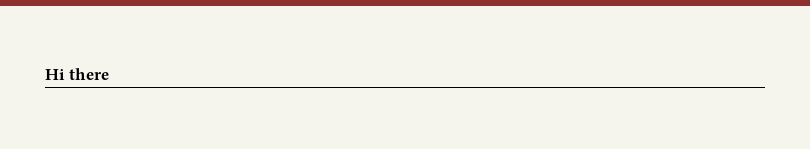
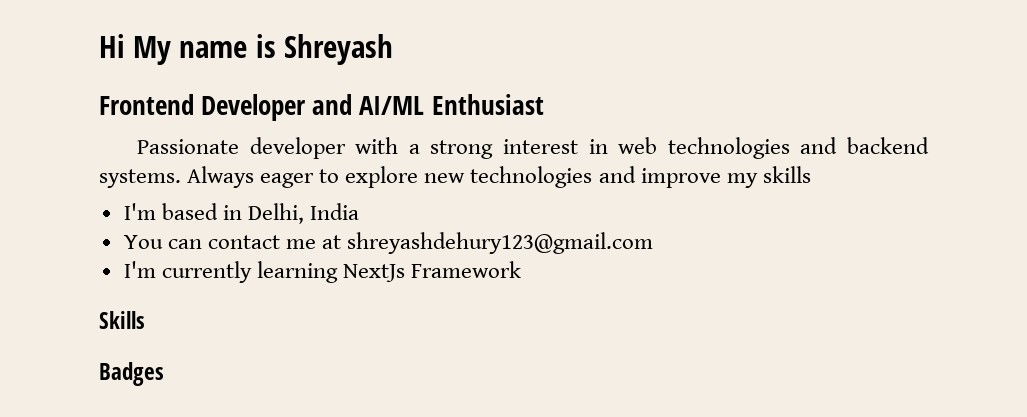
- Hi there
+ Hi My name is Shreyash
+ Frontend Developer and AI/ML Enthusiast
+ Passionate developer with a strong interest in web technologies and backend systems. Always eager to explore new technologies and improve my skills
+ I'm based in Delhi, India
+ You can contact me at shreyashdehury123@gmail.com
+ I'm currently learning NextJs Framework
+ Skills
+ Badges

